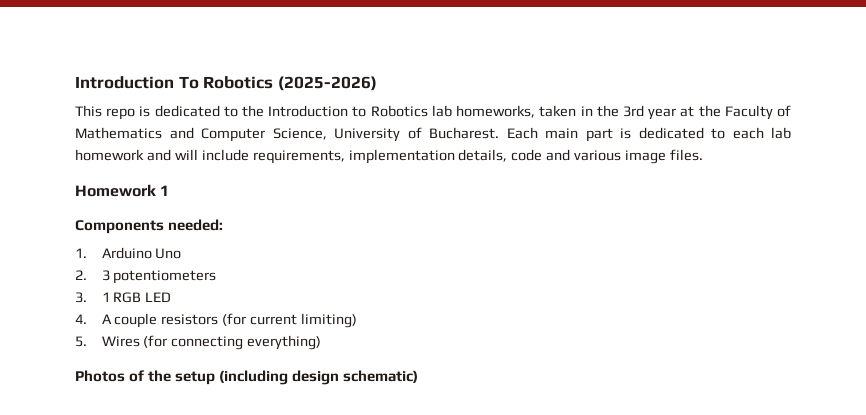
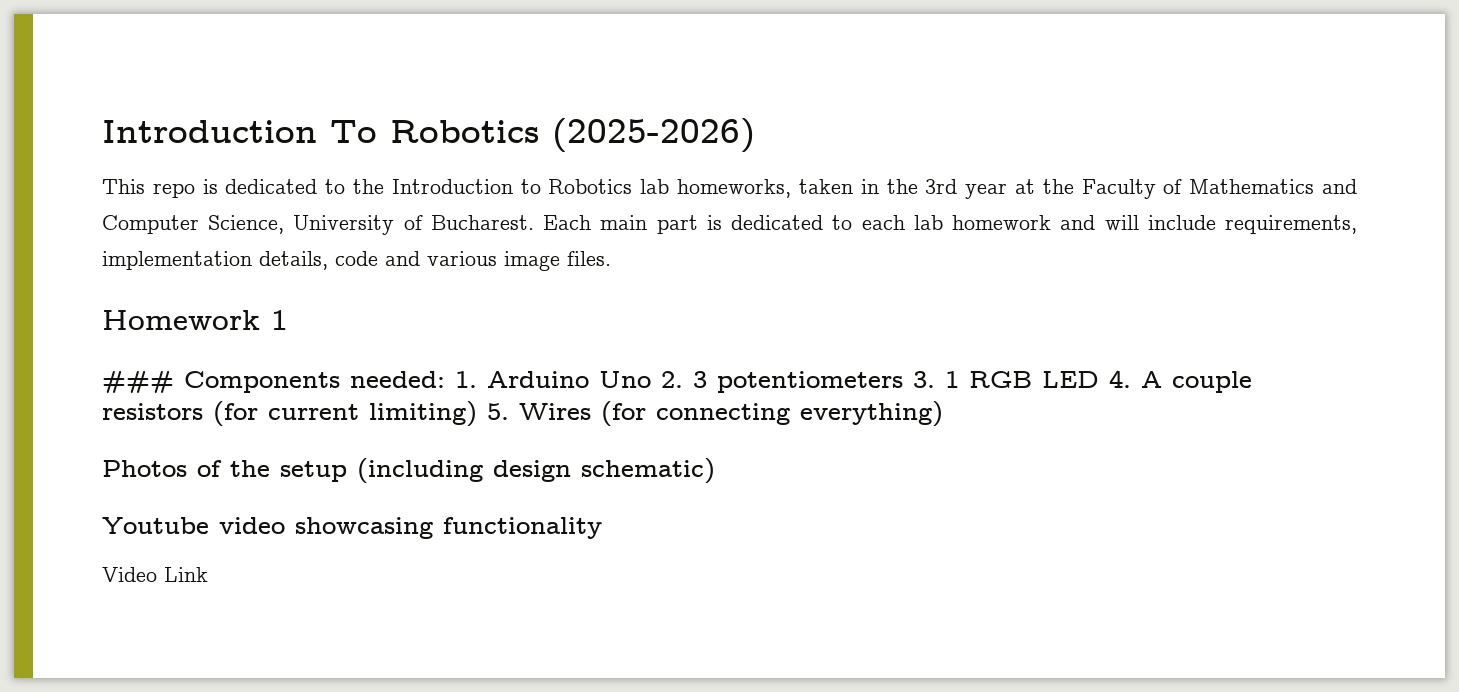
- Components needed:
- 1. Arduino Uno
- 2. 3 potentiometers
- 3. 1 RGB LED
- 4. A couple resistors (for current limiting)
- 5. Wires (for connecting everything)
+ ### Components needed: 1. Arduino Uno 2. 3 potentiometers 3. 1 RGB LED 4. A couple resistors (for current limiting) 5. Wires (for connecting everything)
+ Youtube video showcasing functionality
+ Video Link

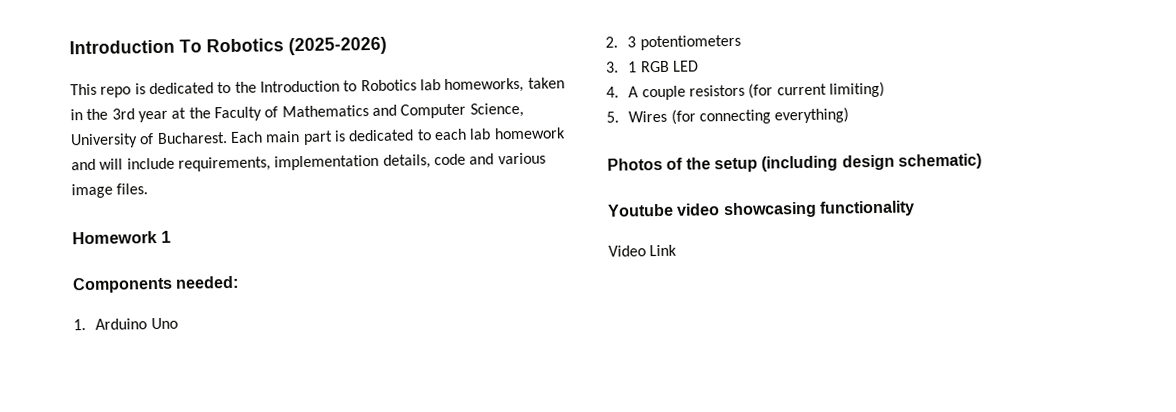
- ### Components needed: 1. Arduino Uno 2. 3 potentiometers 3. 1 RGB LED 4. A couple resistors (for current limiting) 5. Wires (for connecting everything)
+ Components needed:
+ 1. Arduino Uno
+ 2. 3 potentiometers
+ 3. 1 RGB LED
+ 4. A couple resistors (for current limiting)
+ 5. Wires (for connecting everything)

